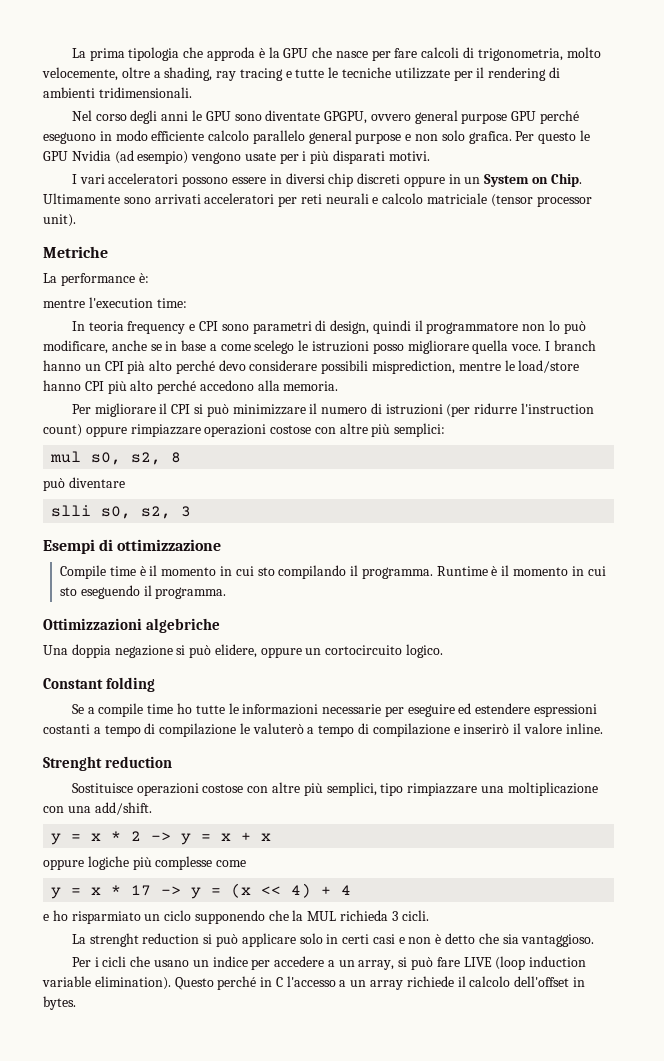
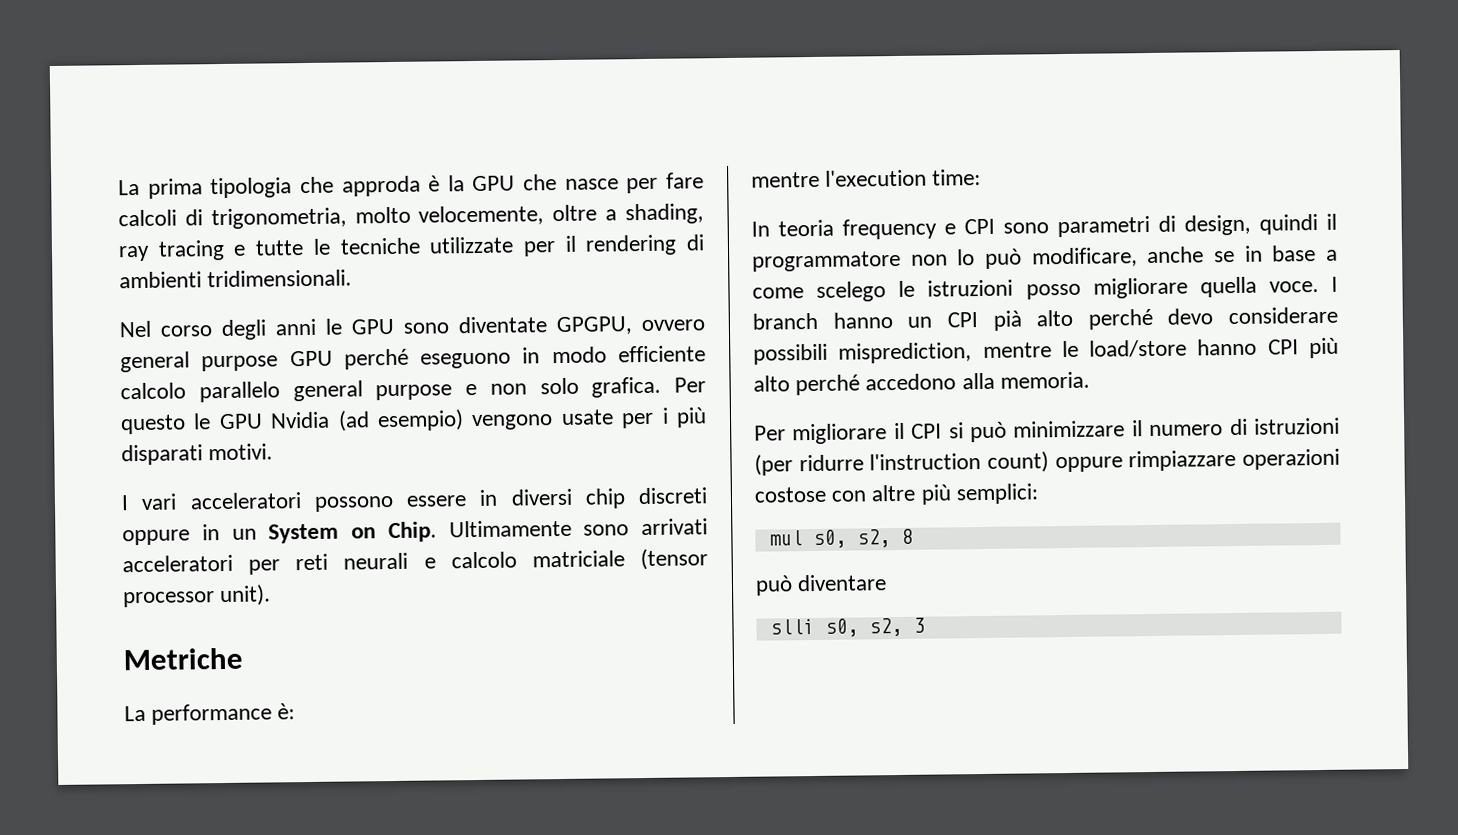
- Esempi di ottimizzazione
- Compile time è il momento in cui sto compilando il programma. Runtime è il momento in cui sto eseguendo il programma.
- Ottimizzazioni algebriche
- Una doppia negazione si può elidere, oppure un cortocircuito logico.
- Constant folding
- Se a compile time ho tutte le informazioni necessarie per eseguire ed estendere espressioni costanti a tempo di compilazione le valuterò a tempo di compilazione e inserirò il valore inline.
- Strenght reduction
- Sostituisce operazioni costose con altre più semplici, tipo rimpiazzare una moltiplicazione con una add/shift.
- y = x * 2 -> y = x + x
- oppure logiche più complesse come
- y = x * 17 -> y = (x << 4) + 4
- e ho risparmiato un ciclo supponendo che la MUL richieda 3 cicli.
- La strenght reduction si può applicare solo in certi casi e non è detto che sia vantaggioso.
- Per i cicli che usano un indice per accedere a un array, si può fare LIVE (loop induction variable elimination). Questo perché in C l'accesso a un array richiede il calcolo dell'offset in bytes.

